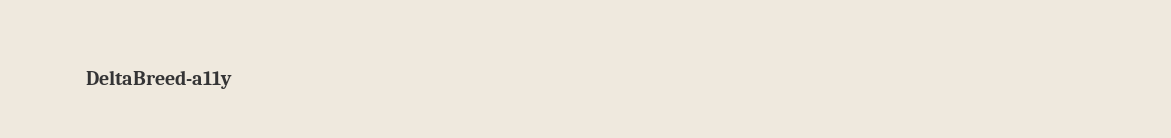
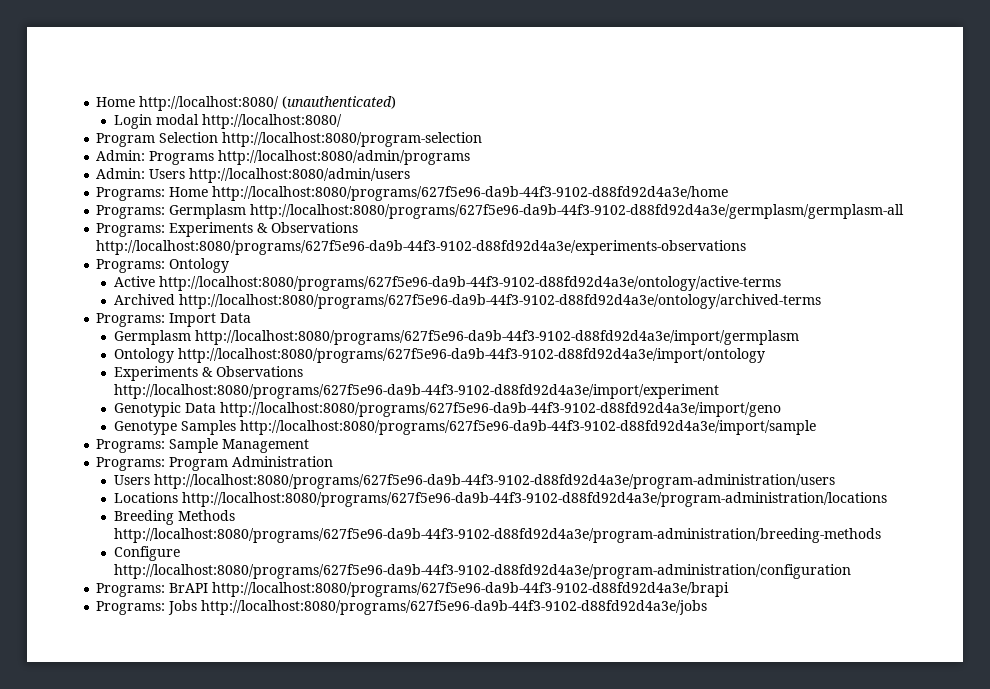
- DeltaBreed-a11y
+ Home http://localhost:8080/ (unauthenticated)
+ Login modal http://localhost:8080/
+ Program Selection http://localhost:8080/program-selection
+ Admin: Programs http://localhost:8080/admin/programs
+ Admin: Users http://localhost:8080/admin/users
+ Programs: Home http://localhost:8080/programs/627f5e96-da9b-44f3-9102-d88fd92d4a3e/home
+ Programs: Germplasm http://localhost:8080/programs/627f5e96-da9b-44f3-9102-d88fd92d4a3e/germplasm/germplasm-all
+ Programs: Experiments & Observations http://localhost:8080/programs/627f5e96-da9b-44f3-9102-d88fd92d4a3e/experiments-observations
+ Programs: Ontology
+ Active http://localhost:8080/programs/627f5e96-da9b-44f3-9102-d88fd92d4a3e/ontology/active-terms
+ Archived http://localhost:8080/programs/627f5e96-da9b-44f3-9102-d88fd92d4a3e/ontology/archived-terms
+ Programs: Import Data
+ Germplasm http://localhost:8080/programs/627f5e96-da9b-44f3-9102-d88fd92d4a3e/import/germplasm
+ Ontology http://localhost:8080/programs/627f5e96-da9b-44f3-9102-d88fd92d4a3e/import/ontology
+ Experiments & Observations http://localhost:8080/programs/627f5e96-da9b-44f3-9102-d88fd92d4a3e/import/experiment
+ Genotypic Data http://localhost:8080/programs/627f5e96-da9b-44f3-9102-d88fd92d4a3e/import/geno
+ Genotype Samples http://localhost:8080/programs/627f5e96-da9b-44f3-9102-d88fd92d4a3e/import/sample
+ Programs: Sample Management
+ Programs: Program Administration
+ Users http://localhost:8080/programs/627f5e96-da9b-44f3-9102-d88fd92d4a3e/program-administration/users
+ Locations http://localhost:8080/programs/627f5e96-da9b-44f3-9102-d88fd92d4a3e/program-administration/locations
+ Breeding Methods http://localhost:8080/programs/627f5e96-da9b-44f3-9102-d88fd92d4a3e/program-administration/breeding-methods
+ Configure http://localhost:8080/programs/627f5e96-da9b-44f3-9102-d88fd92d4a3e/program-administration/configuration
+ Programs: BrAPI http://localhost:8080/programs/627f5e96-da9b-44f3-9102-d88fd92d4a3e/brapi
+ Programs: Jobs http://localhost:8080/programs/627f5e96-da9b-44f3-9102-d88fd92d4a3e/jobs

